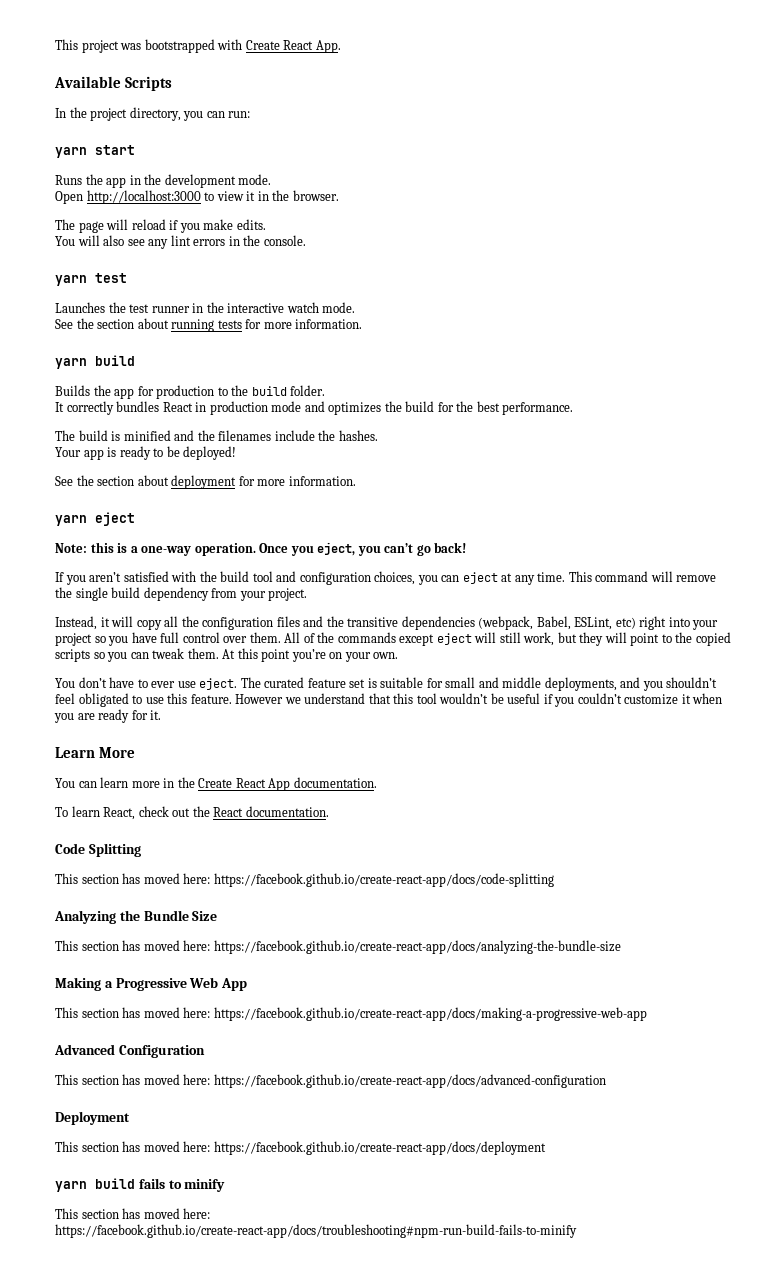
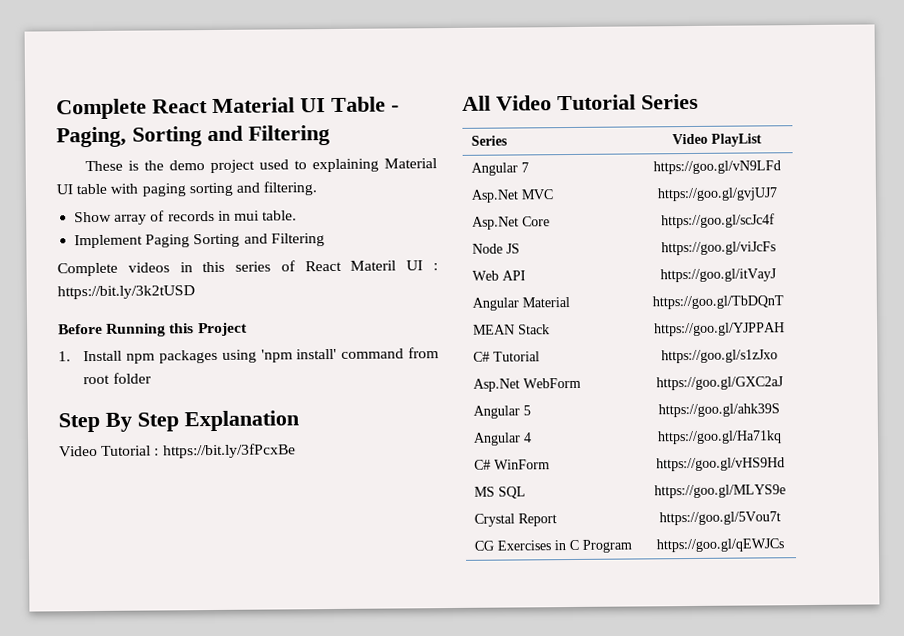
- This project was bootstrapped with Create React App.
- Available Scripts
- In the project directory, you can run:
- yarn start
- Runs the app in the development mode.
- Open http://localhost:3000 to view it in the browser.
- The page will reload if you make edits.
- You will also see any lint errors in the console.
- yarn test
- Launches the test runner in the interactive watch mode.
- See the section about running tests for more information.
- yarn build
- Builds the app for production to the build folder.
- It correctly bundles React in production mode and optimizes the build for the best performance.
- The build is minified and the filenames include the hashes.
- Your app is ready to be deployed!
- See the section about deployment for more information.
- yarn eject
- Note: this is a one-way operation. Once you eject, you can’t go back!
- If you aren’t satisfied with the build tool and configuration choices, you can eject at any time. This command will remove the single build dependency from your project.
- Instead, it will copy all the configuration files and the transitive dependencies (webpack, Babel, ESLint, etc) right into your project so you have full control over them. All of the commands except eject will still work, but they will point to the copied scripts so you can tweak them. At this point you’re on your own.
- You don’t have to ever use eject. The curated feature set is suitable for small and middle deployments, and you shouldn’t feel obligated to use this feature. However we understand that this tool wouldn’t be useful if you couldn’t customize it when you are ready for it.
- Learn More
- You can learn more in the Create React App documentation.
- To learn React, check out the React documentation.
- Code Splitting
- This section has moved here: https://facebook.github.io/create-react-app/docs/code-splitting
- Analyzing the Bundle Size
- This section has moved here: https://facebook.github.io/create-react-app/docs/analyzing-the-bundle-size
- Making a Progressive Web App
- This section has moved here: https://facebook.github.io/create-react-app/docs/making-a-progressive-web-app
- Advanced Configuration
- This section has moved here: https://facebook.github.io/create-react-app/docs/advanced-configuration
- Deployment
- This section has moved here: https://facebook.github.io/create-react-app/docs/deployment
- yarn build fails to minify
- This section has moved here: https://facebook.github.io/create-react-app/docs/troubleshooting#npm-run-build-fails-to-minify
+ Complete React Material UI Table - Paging, Sorting and Filtering
+ These is the demo project used to explaining Material UI table with paging sorting and filtering.
+ Show array of records in mui table.
+ Implement Paging Sorting and Filtering
+ Complete videos in this series of React Materil UI : https://bit.ly/3k2tUSD
+ Before Running this Project
+ 1. Install npm packages using 'npm install' command from root folder
+ Step By Step Explanation
+ Video Tutorial : https://bit.ly/3fPcxBe
+ All Video Tutorial Series
+ Series | Video PlayList
+ Angular 7 | https://goo.gl/vN9LFd
+ Asp.Net MVC | https://goo.gl/gvjUJ7
+ Asp.Net Core | https://goo.gl/scJc4f
+ Node JS | https://goo.gl/viJcFs
+ Web API | https://goo.gl/itVayJ
+ Angular Material | https://goo.gl/TbDQnT
+ MEAN Stack | https://goo.gl/YJPPAH
+ C# Tutorial | https://goo.gl/s1zJxo
+ Asp.Net WebForm | https://goo.gl/GXC2aJ
+ Angular 5 | https://goo.gl/ahk39S
+ Angular 4 | https://goo.gl/Ha71kq
+ C# WinForm | https://goo.gl/vHS9Hd
+ MS SQL | https://goo.gl/MLYS9e
+ Crystal Report | https://goo.gl/5Vou7t
+ CG Exercises in C Program | https://goo.gl/qEWJCs

